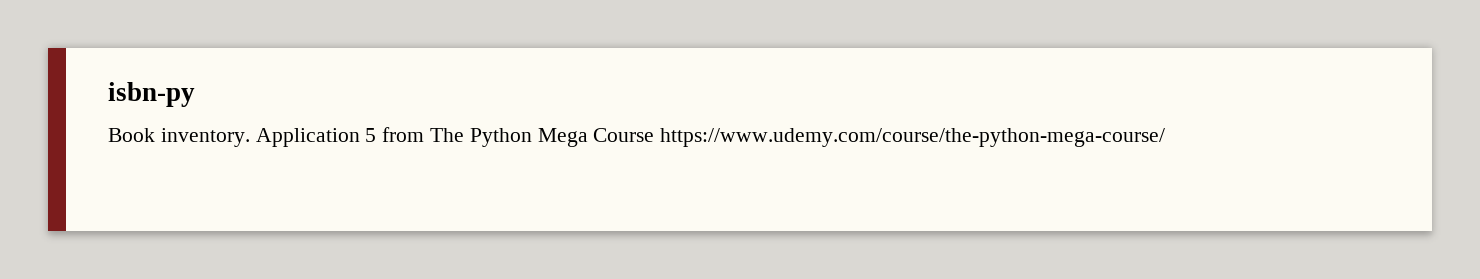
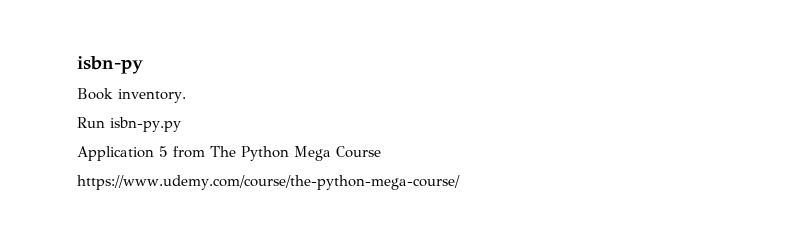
- Book inventory. Application 5 from The Python Mega Course https://www.udemy.com/course/the-python-mega-course/
+ Book inventory.
+ Run isbn-py.py
+ Application 5 from The Python Mega Course
+ https://www.udemy.com/course/the-python-mega-course/

